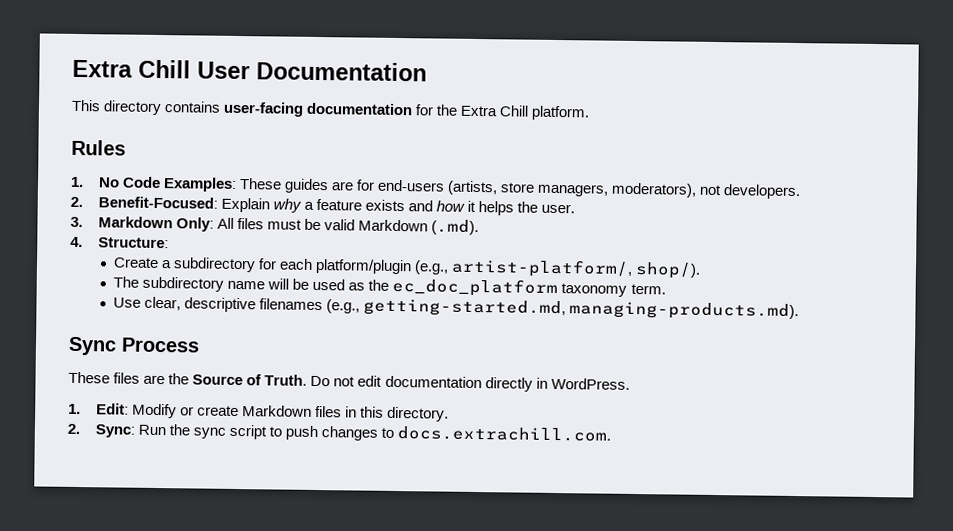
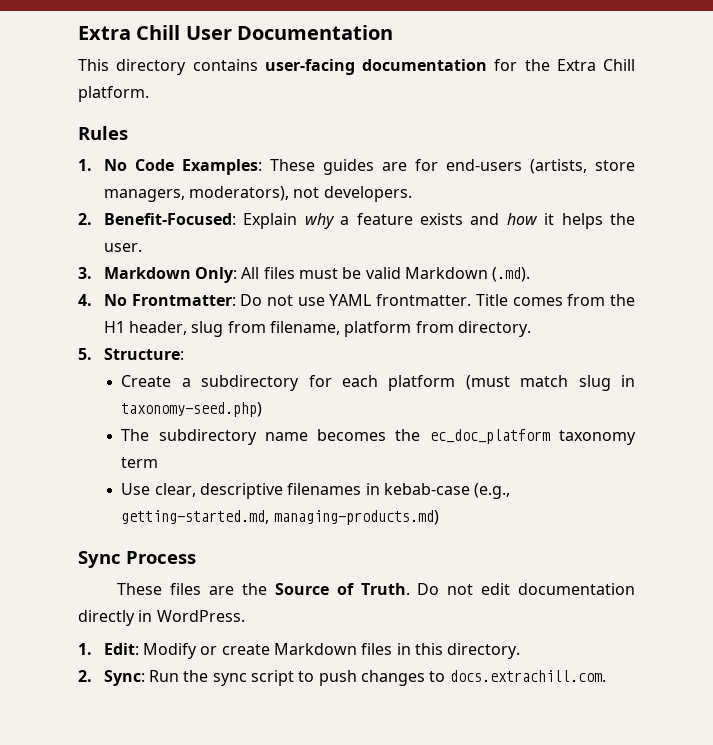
- 4. Structure:
+ 4. No Frontmatter: Do not use YAML frontmatter. Title comes from the H1 header, slug from filename, platform from directory.
+ 5. Structure:
- Create a subdirectory for each platform/plugin (e.g., artist-platform/, shop/).
+ Create a subdirectory for each platform (must match slug in taxonomy-seed.php)
- The subdirectory name will be used as the ec_doc_platform taxonomy term.
+ The subdirectory name becomes the ec_doc_platform taxonomy term
- Use clear, descriptive filenames (e.g., getting-started.md, managing-products.md).
+ Use clear, descriptive filenames in kebab-case (e.g., getting-started.md, managing-products.md)

